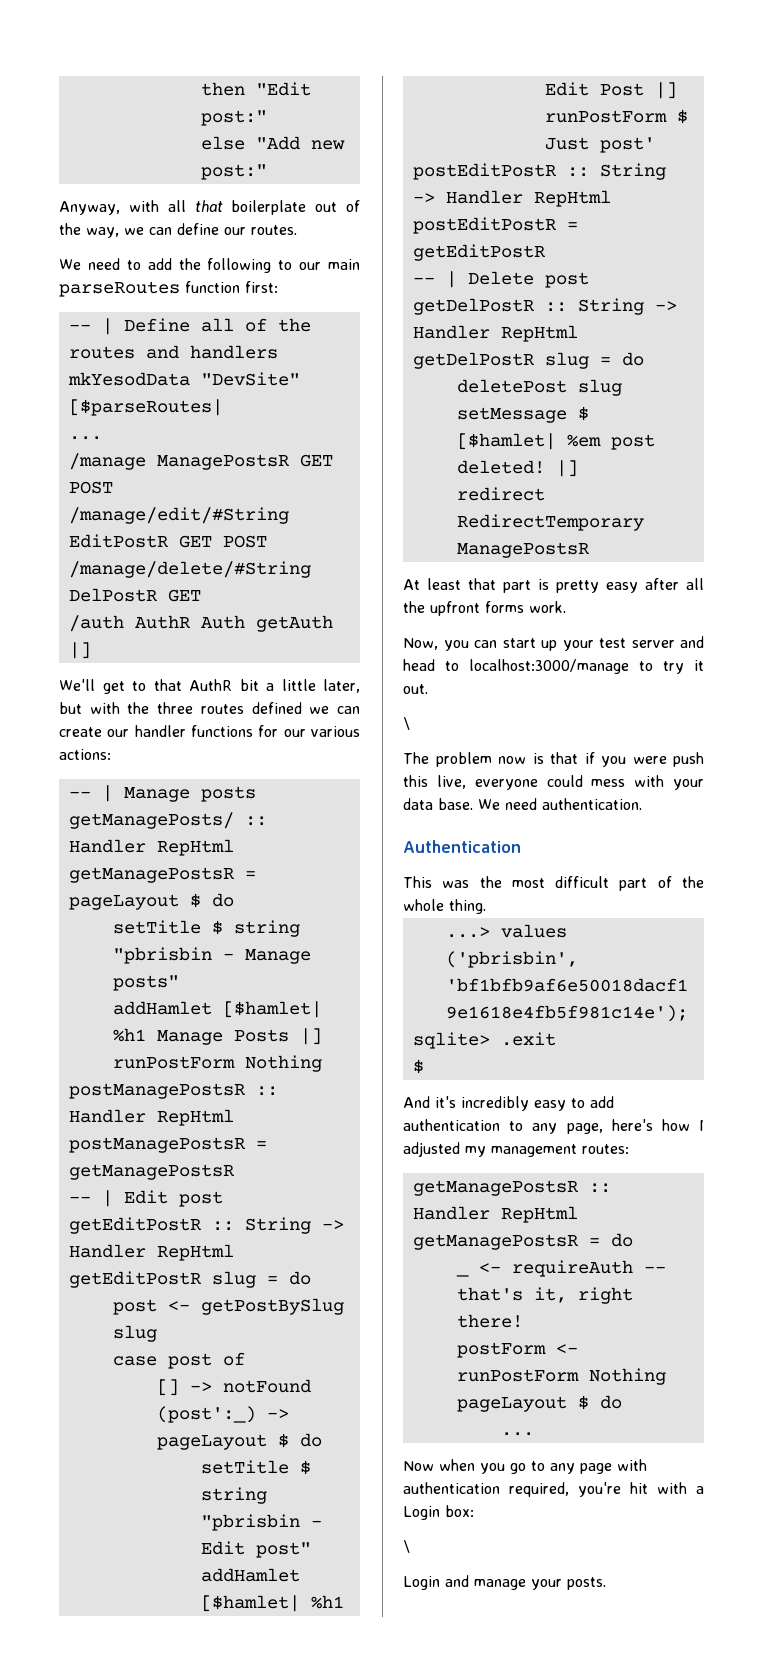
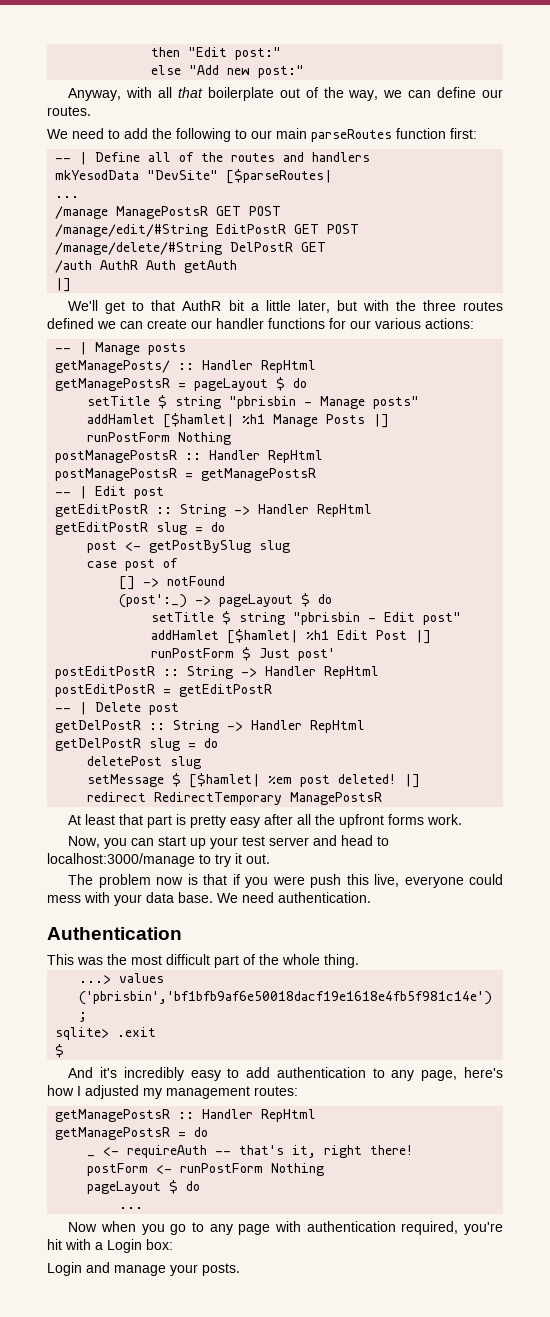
  Now, you can start up your test server and head to localhost:3000/manage to try it out.
- \
  Now when you go to any page with authentication required, you're hit with a Login box:
- \

